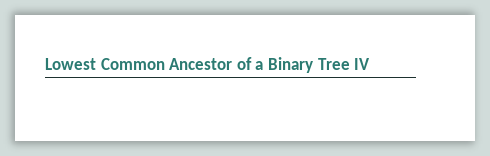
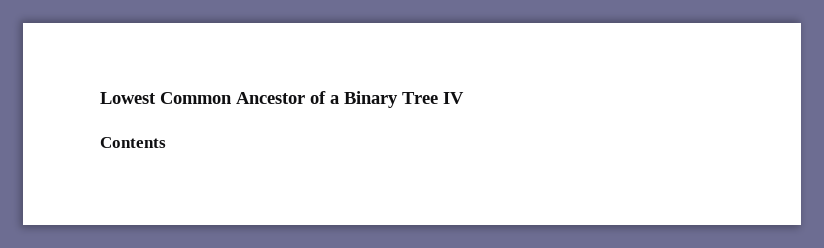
+ Contents

